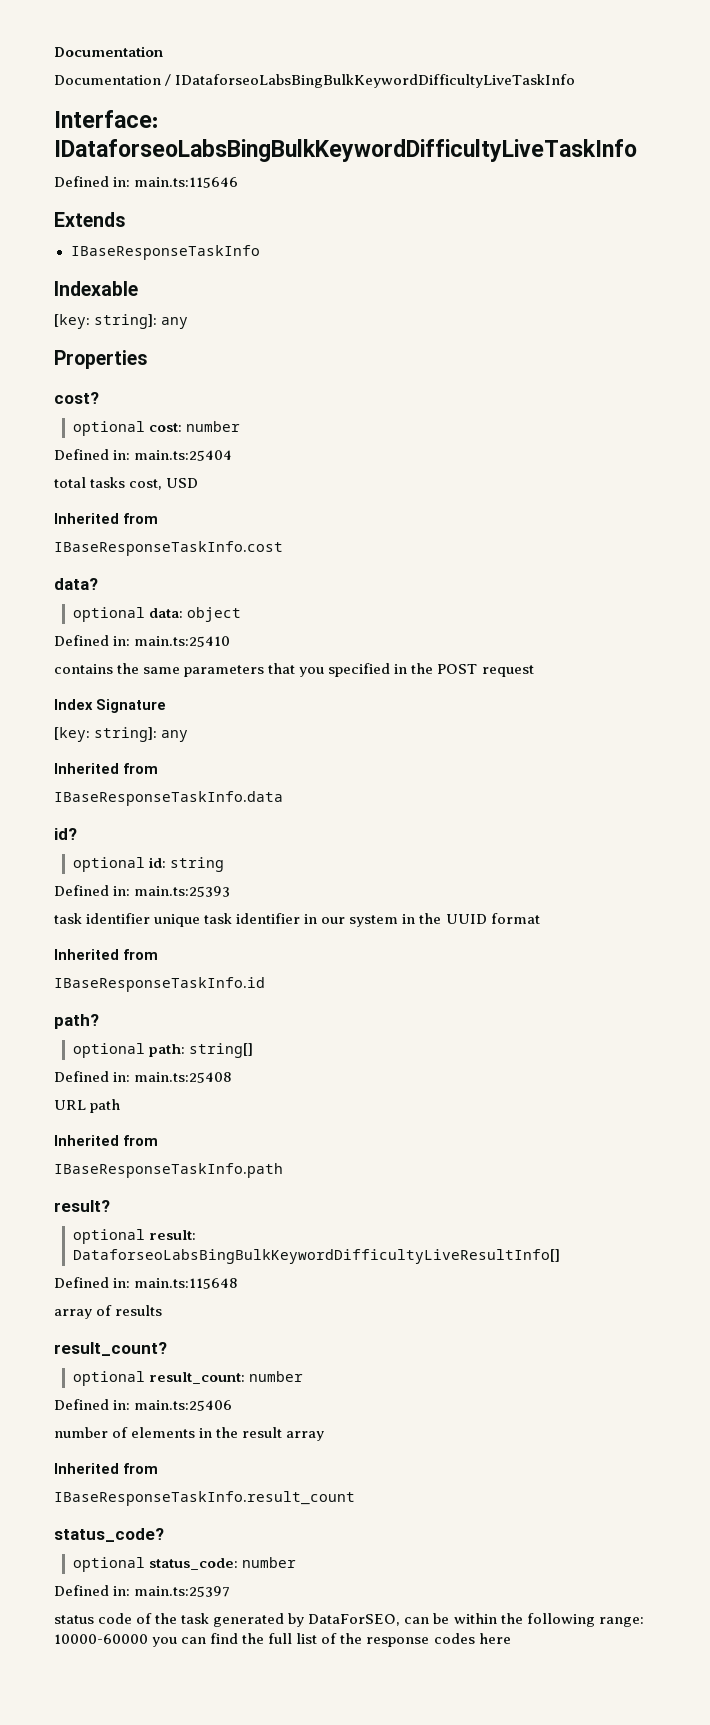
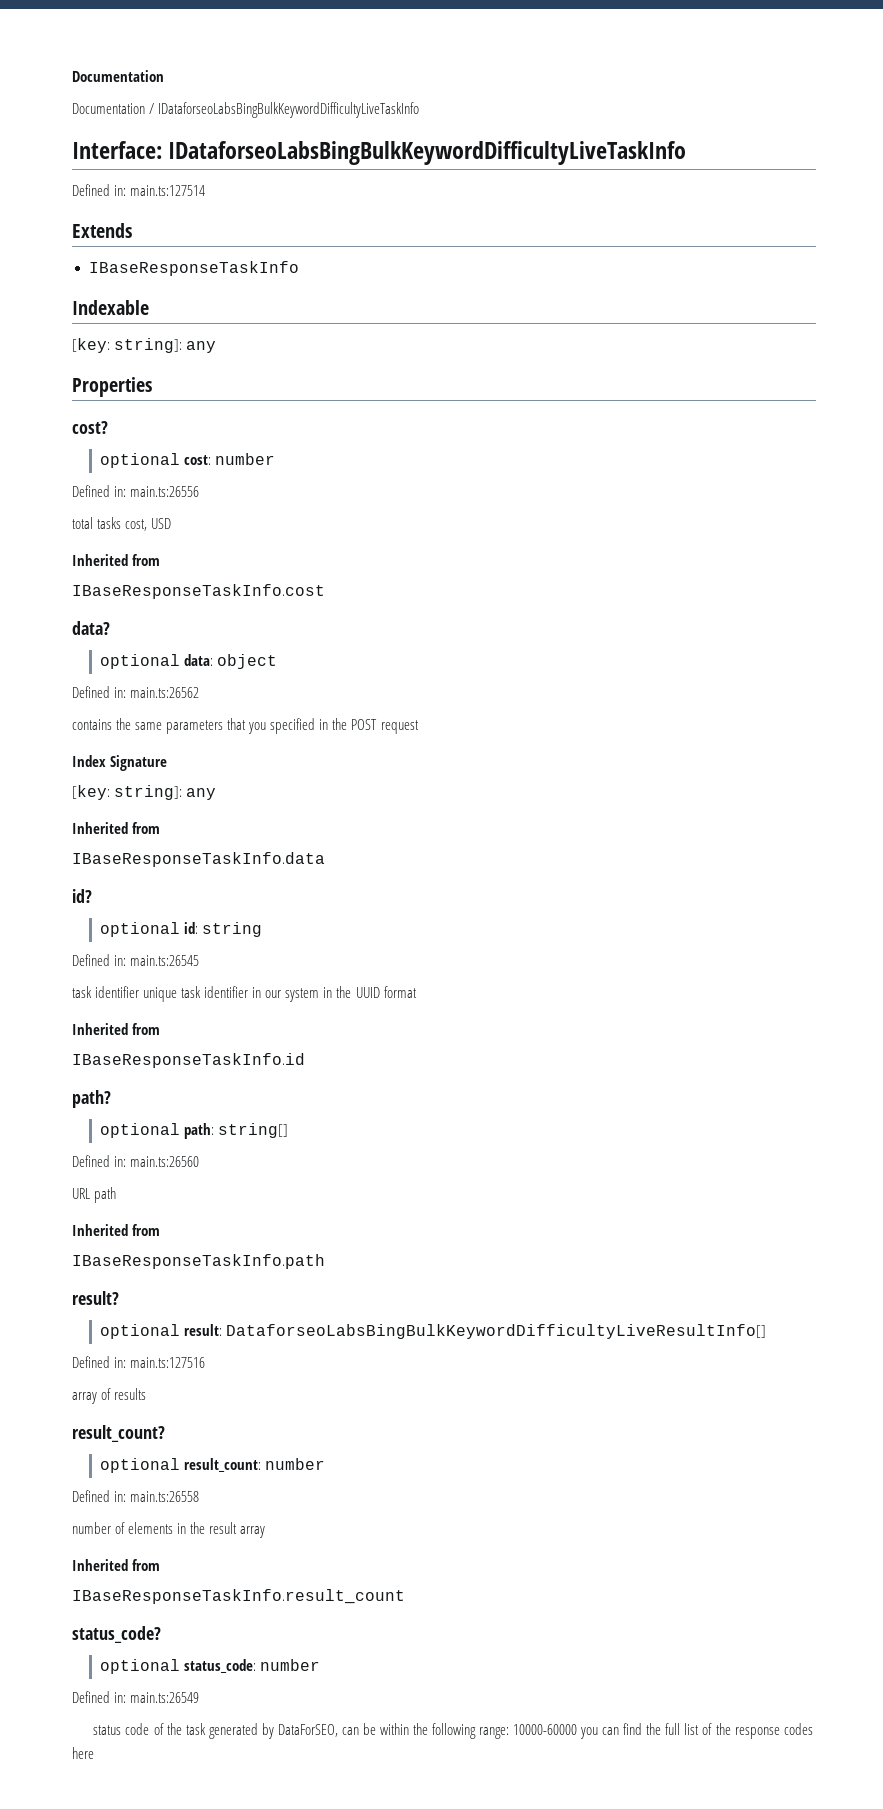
- Defined in: main.ts:115646
+ Defined in: main.ts:127514
- Defined in: main.ts:25404
+ Defined in: main.ts:26556
- Defined in: main.ts:25410
+ Defined in: main.ts:26562
- Defined in: main.ts:25393
+ Defined in: main.ts:26545
- Defined in: main.ts:25408
+ Defined in: main.ts:26560
- Defined in: main.ts:115648
+ Defined in: main.ts:127516
- Defined in: main.ts:25406
+ Defined in: main.ts:26558
- Defined in: main.ts:25397
+ Defined in: main.ts:26549

